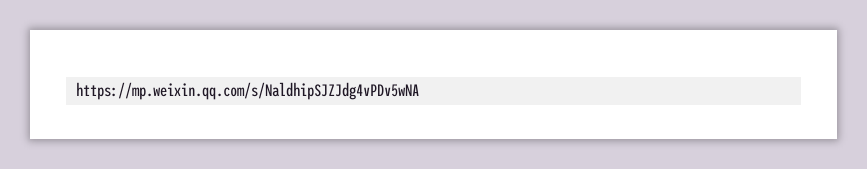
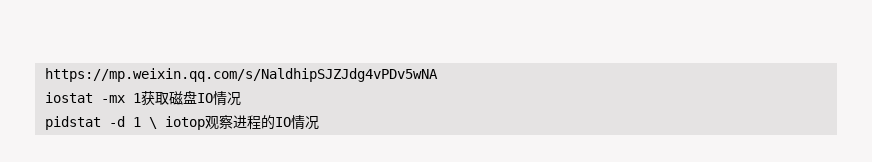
+ iostat -mx 1获取磁盘IO情况
+ pidstat -d 1 \ iotop观察进程的IO情况

